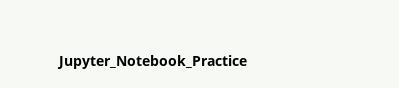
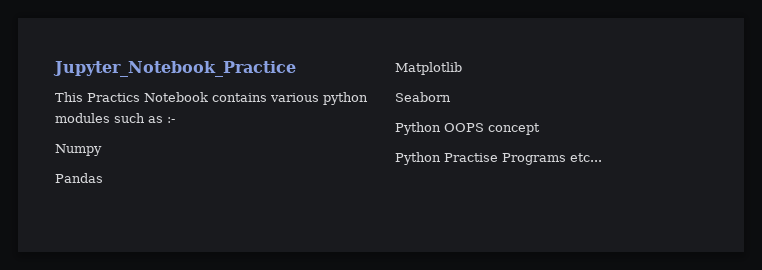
+ This Practics Notebook contains various python modules such as :-
+ Numpy
+ Pandas
+ Matplotlib
+ Seaborn
+ Python OOPS concept
+ Python Practise Programs etc...

